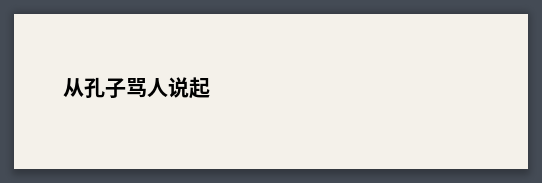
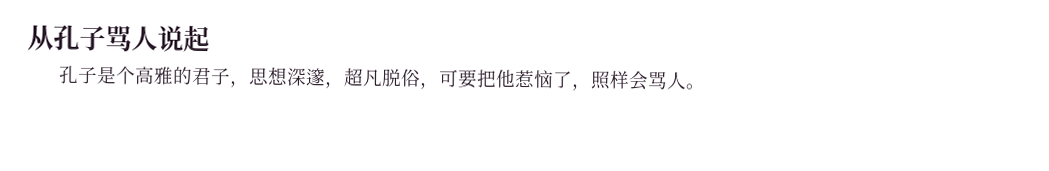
+ 孔子是个高雅的君子，思想深邃，超凡脱俗，可要把他惹恼了，照样会骂人。

